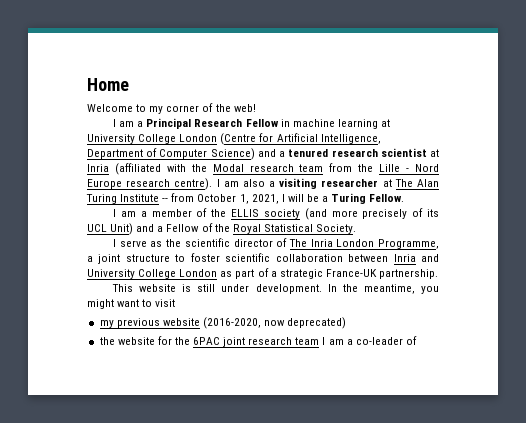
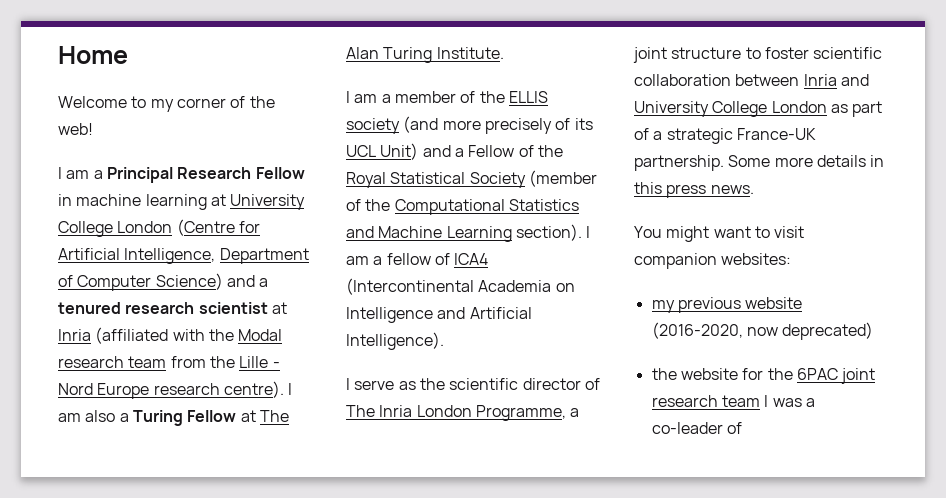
- I am also a visiting researcher at The Alan Turing Institute -- from October 1, 2021, I will be a Turing Fellow.
+ I am also a Turing Fellow at The Alan Turing Institute.
- I am a member of the ELLIS society (and more precisely of its UCL Unit) and a Fellow of the Royal Statistical Society.
+ I am a member of the ELLIS society (and more precisely of its UCL Unit) and a Fellow of the Royal Statistical Society (member of the Computational Statistics and Machine Learning section). I am a fellow of ICA4 (Intercontinental Academia on Intelligence and Artificial Intelligence).
- I serve as the scientific director of The Inria London Programme, a joint structure to foster scientific collaboration between Inria and University College London as part of a strategic France-UK partnership.
- This website is still under development. In the meantime, you might want to visit
+ I serve as the scientific director of The Inria London Programme, a joint structure to foster scientific collaboration between Inria and University College London as part of a strategic France-UK partnership. Some more details in this press news.
+ You might want to visit companion websites:
- the website for the 6PAC joint research team I am a co-leader of
+ the website for the 6PAC joint research team I was a co-leader of

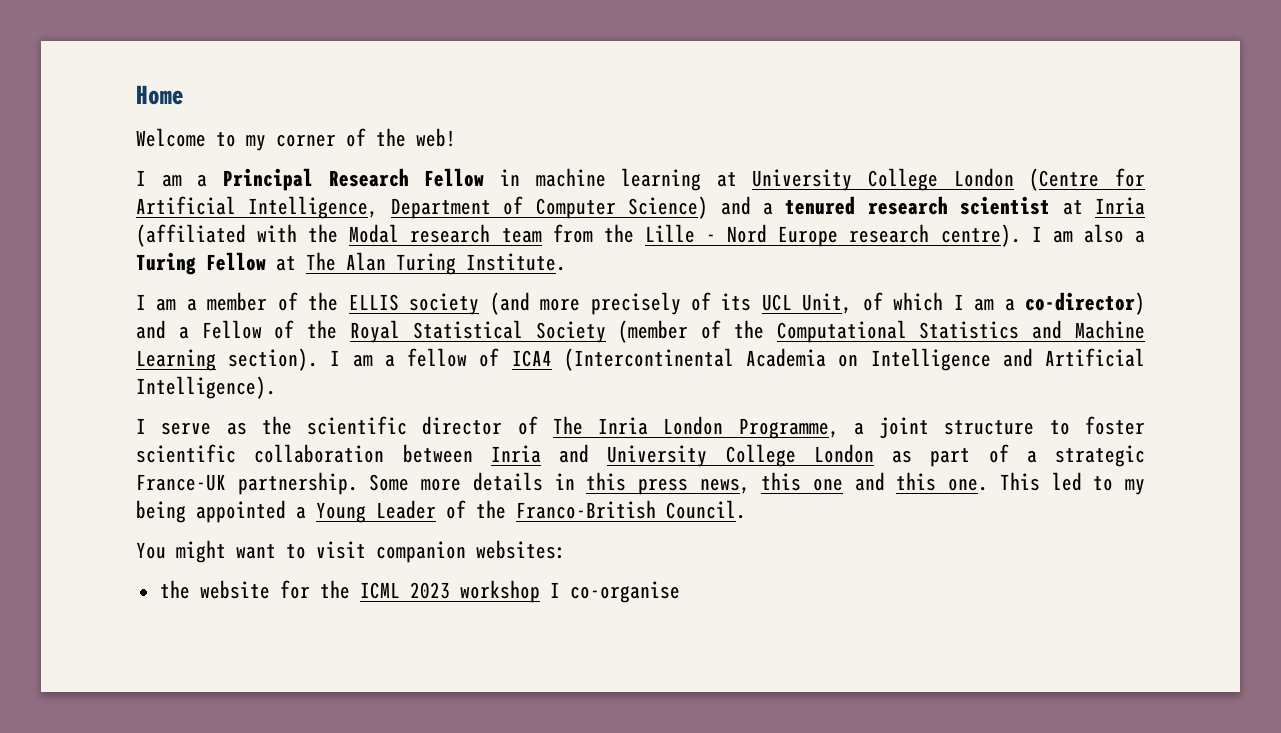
- I am a member of the ELLIS society (and more precisely of its UCL Unit) and a Fellow of the Royal Statistical Society (member of the Computational Statistics and Machine Learning section).
+ I am a member of the ELLIS society (and more precisely of its UCL Unit, of which I am a co-director) and a Fellow of the Royal Statistical Society (member of the Computational Statistics and Machine Learning section).
- Some more details in this press news.
+ Some more details in this press news, this one and this one. This led to my being appointed a Young Leader of the Franco-British Council.
- my previous website (2016-2020, now deprecated)
- the website for the 6PAC joint research team I was a co-leader of
+ the website for the ICML 2023 workshop I co-organise

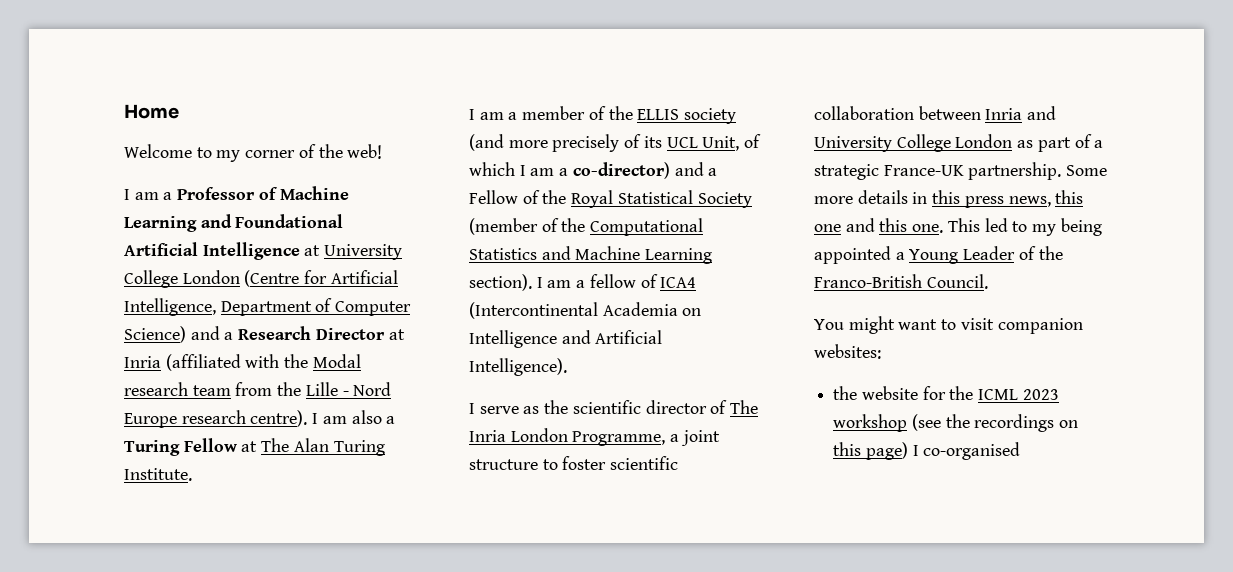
- I am a Principal Research Fellow in machine learning at University College London (Centre for Artificial Intelligence, Department of Computer Science) and a tenured research scientist at Inria (affiliated with the Modal research team from the Lille - Nord Europe research centre).
+ I am a Professor of Machine Learning and Foundational Artificial Intelligence at University College London (Centre for Artificial Intelligence, Department of Computer Science) and a Research Director at Inria (affiliated with the Modal research team from the Lille - Nord Europe research centre).
- the website for the ICML 2023 workshop I co-organise
+ the website for the ICML 2023 workshop (see the recordings on this page) I co-organised

